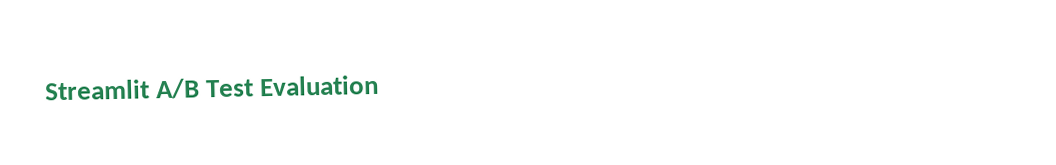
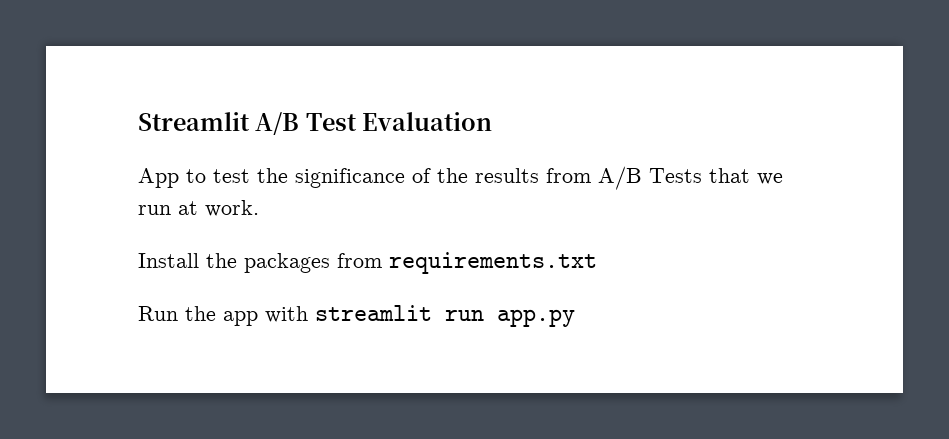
+ App to test the significance of the results from A/B Tests that we run at work.
+ Install the packages from requirements.txt
+ Run the app with streamlit run app.py

